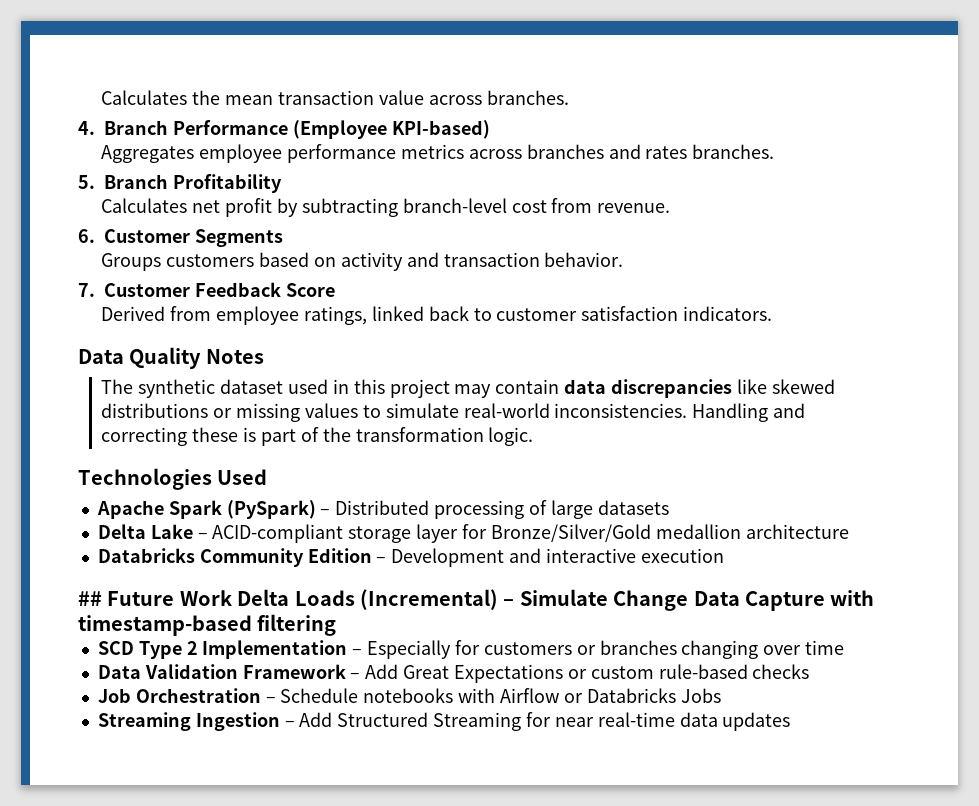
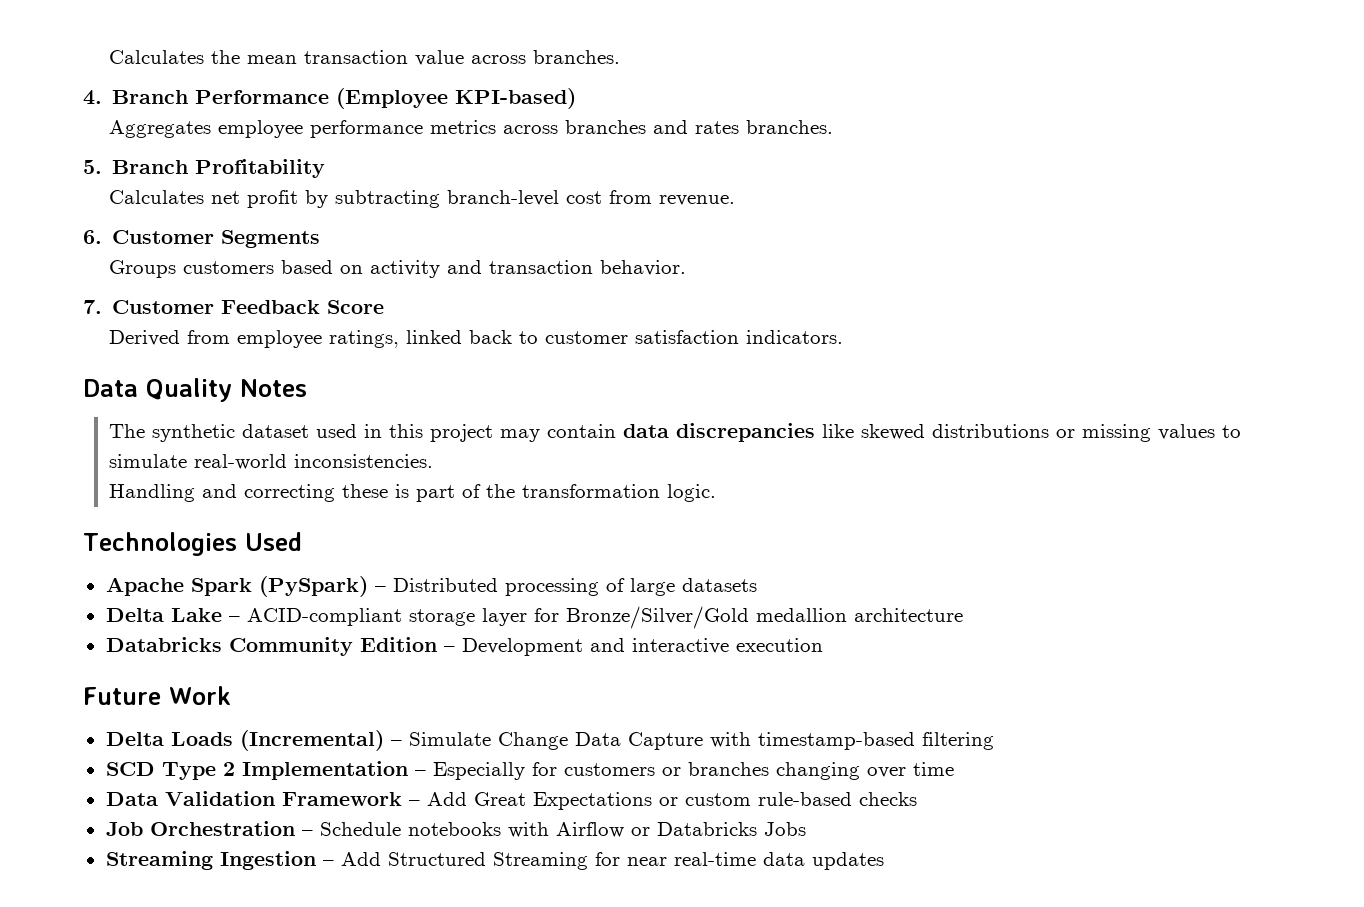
- The synthetic dataset used in this project may contain data discrepancies like skewed distributions or missing values to simulate real-world inconsistencies. Handling and correcting these is part of the transformation logic.
+ The synthetic dataset used in this project may contain data discrepancies like skewed distributions or missing values to simulate real-world inconsistencies.
+ Handling and correcting these is part of the transformation logic.
- ## Future Work Delta Loads (Incremental) – Simulate Change Data Capture with timestamp-based filtering
+ Future Work
+ Delta Loads (Incremental) – Simulate Change Data Capture with timestamp-based filtering

